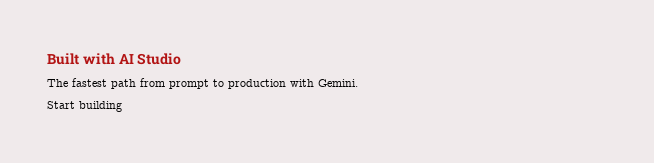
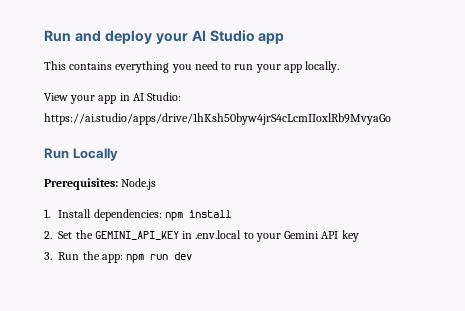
- Built with AI Studio
- The fastest path from prompt to production with Gemini.
- Start building
+ Run and deploy your AI Studio app
+ This contains everything you need to run your app locally.
+ View your app in AI Studio: https://ai.studio/apps/drive/1hKsh50byw4jrS4cLcmIIoxlRb9MvyaGo
+ Run Locally
+ Prerequisites: Node.js
+ 1. Install dependencies: npm install
+ 2. Set the GEMINI_API_KEY in .env.local to your Gemini API key
+ 3. Run the app: npm run dev

